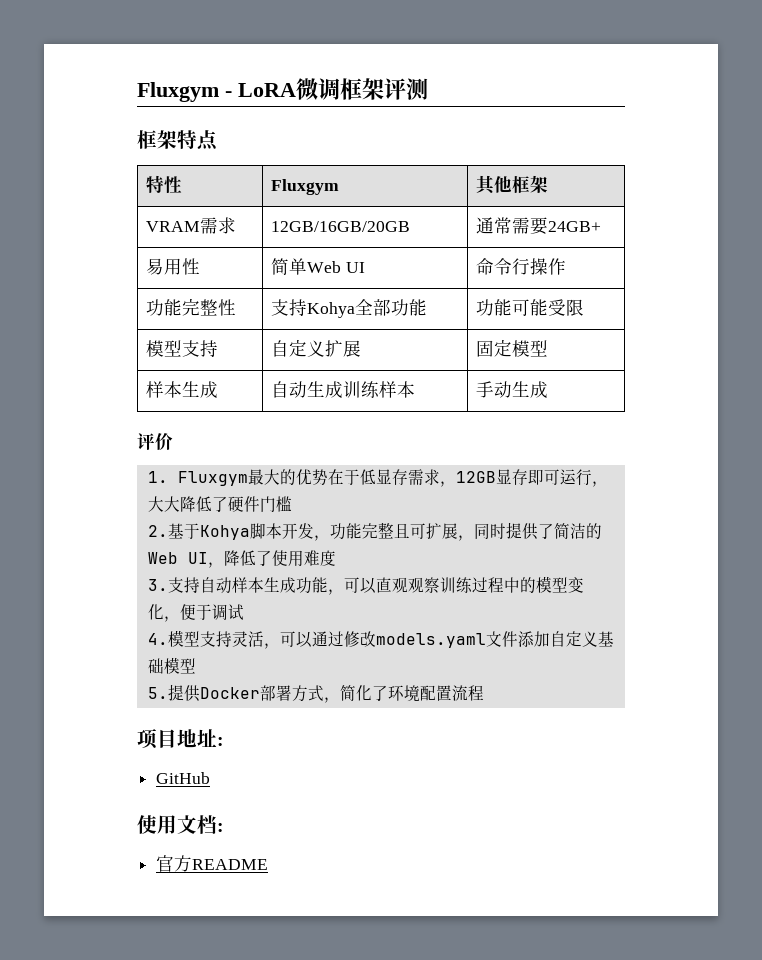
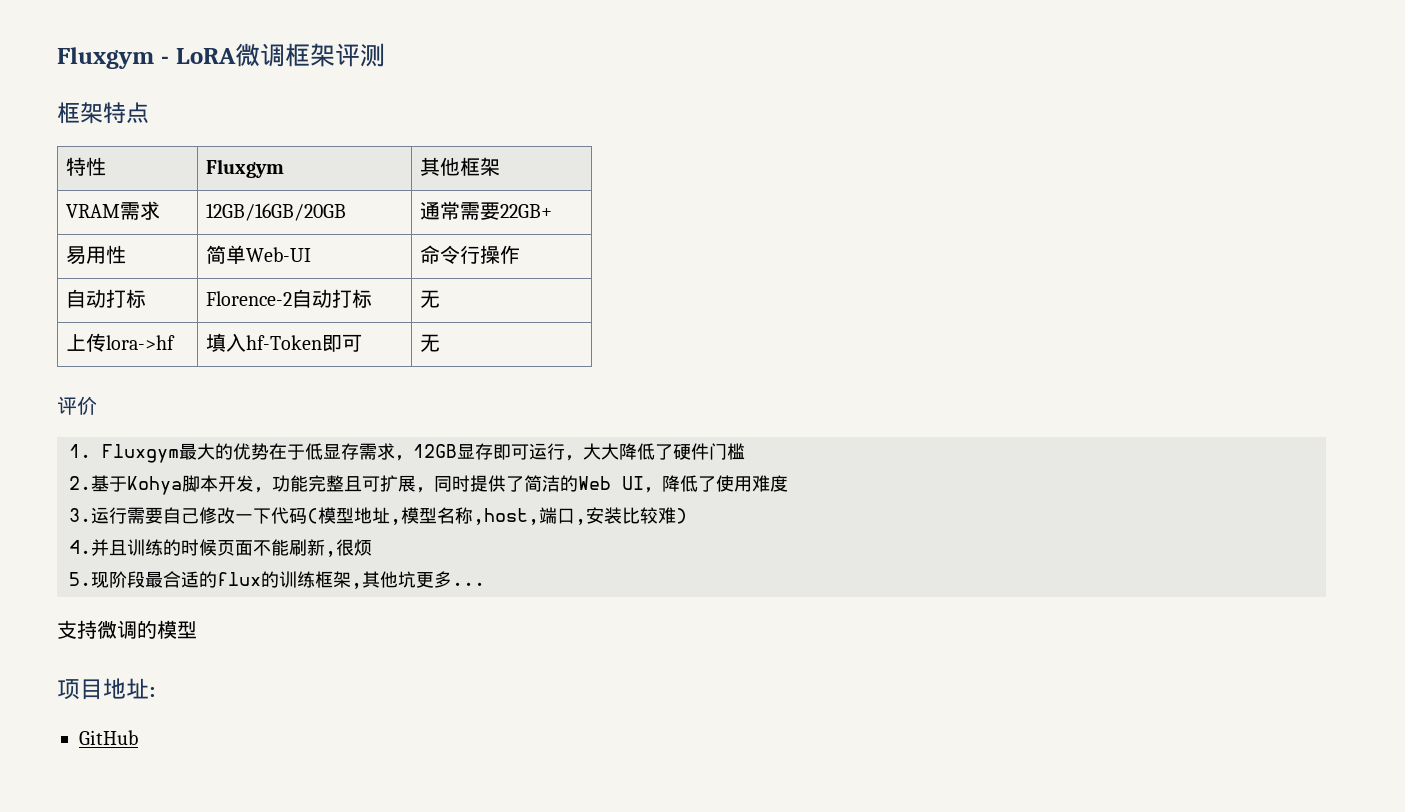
- VRAM需求 | 12GB/16GB/20GB | 通常需要24GB+
+ VRAM需求 | 12GB/16GB/20GB | 通常需要22GB+
- 易用性 | 简单Web UI | 命令行操作
+ 易用性 | 简单Web-UI | 命令行操作
- 功能完整性 | 支持Kohya全部功能 | 功能可能受限
- 模型支持 | 自定义扩展 | 固定模型
- 样本生成 | 自动生成训练样本 | 手动生成
+ 自动打标 | Florence-2自动打标 | 无
+ 上传lora->hf | 填入hf-Token即可 | 无
- 3.支持自动样本生成功能，可以直观观察训练过程中的模型变化，便于调试
- 4.模型支持灵活，可以通过修改models.yaml文件添加自定义基础模型
- 5.提供Docker部署方式，简化了环境配置流程
+ 3.运行需要自己修改一下代码(模型地址,模型名称,host,端口,安装比较难)
+ 4.并且训练的时候页面不能刷新,很烦
+ 5.现阶段最合适的flux的训练框架,其他坑更多...
+ 支持微调的模型
- 使用文档:
- 官方README

